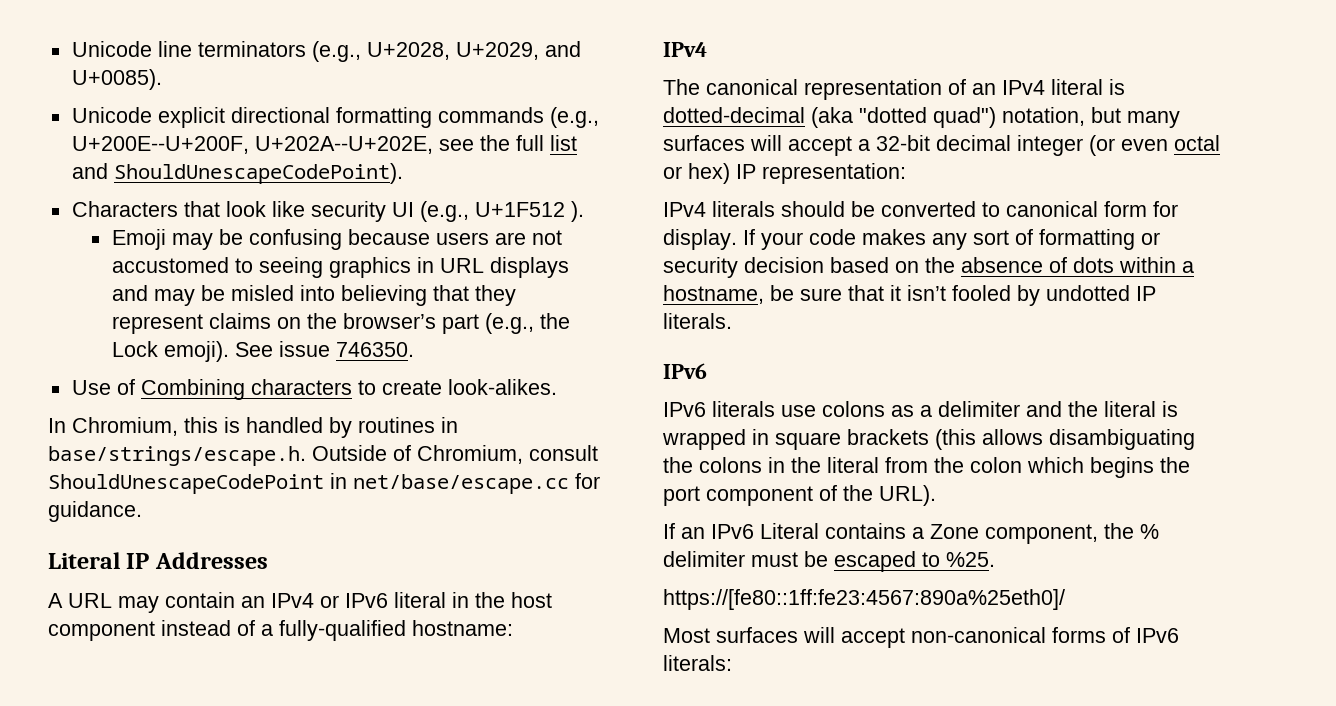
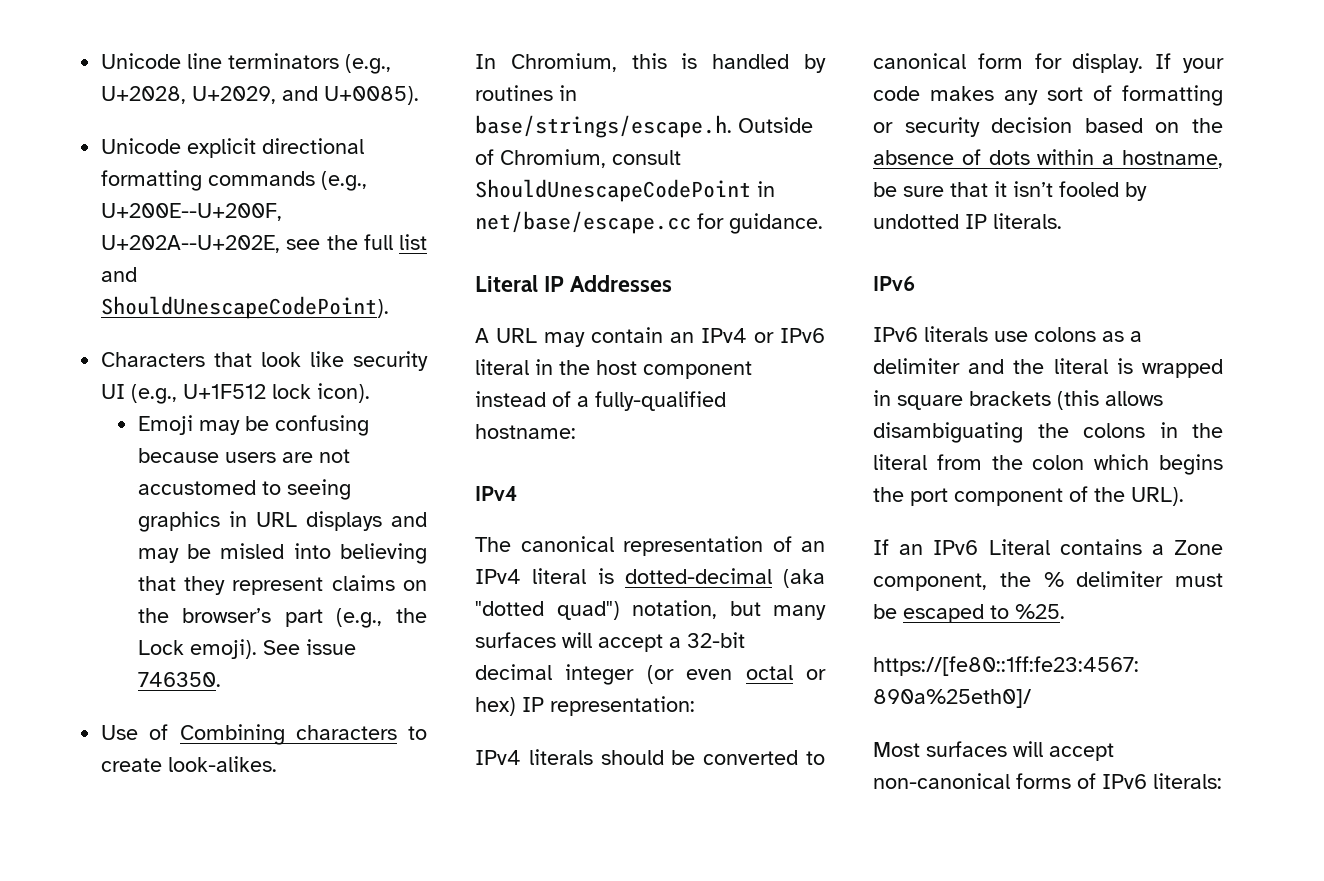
- Characters that look like security UI (e.g., U+1F512 ).
+ Characters that look like security UI (e.g., U+1F512 lock icon).

